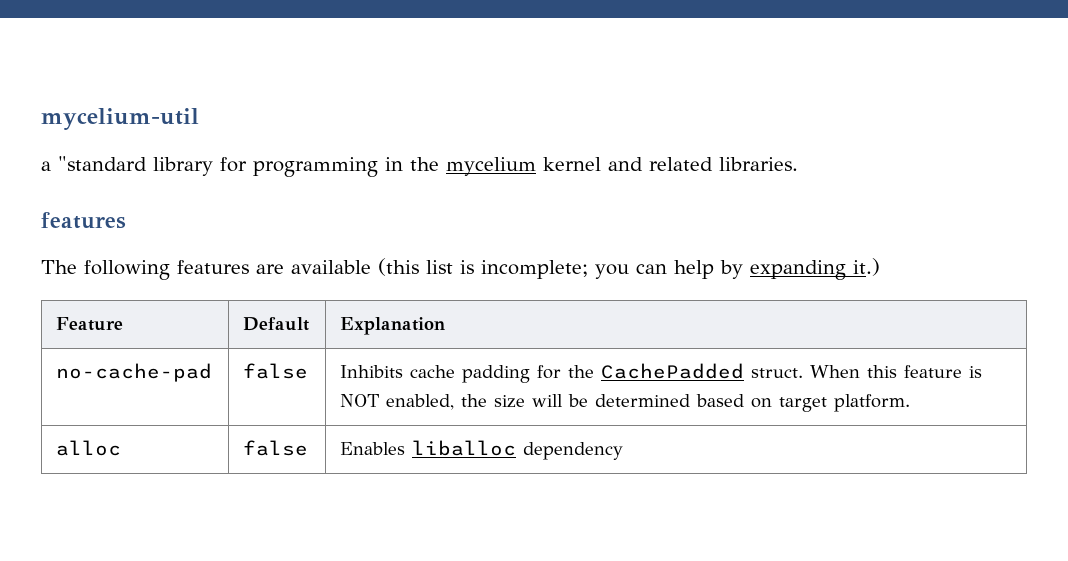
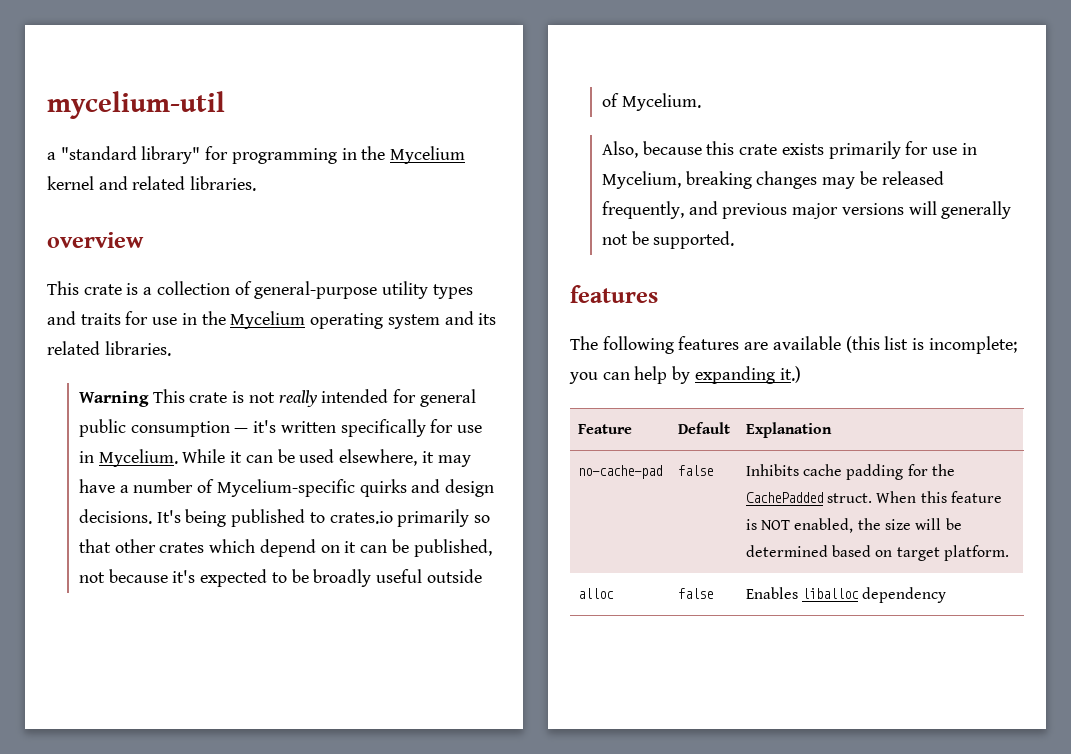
- a "standard library for programming in the mycelium kernel and related libraries.
+ a "standard library" for programming in the Mycelium kernel and related libraries.
+ overview
+ This crate is a collection of general-purpose utility types and traits for use in the Mycelium operating system and its related libraries.
+ Warning This crate is not really intended for general public consumption — it's written specifically for use in Mycelium. While it can be used elsewhere, it may have a number of Mycelium-specific quirks and design decisions. It's being published to crates.io primarily so that other crates which depend on it can be published, not because it's expected to be broadly useful outside of Mycelium.
+ Also, because this crate exists primarily for use in Mycelium, breaking changes may be released frequently, and previous major versions will generally not be supported.

